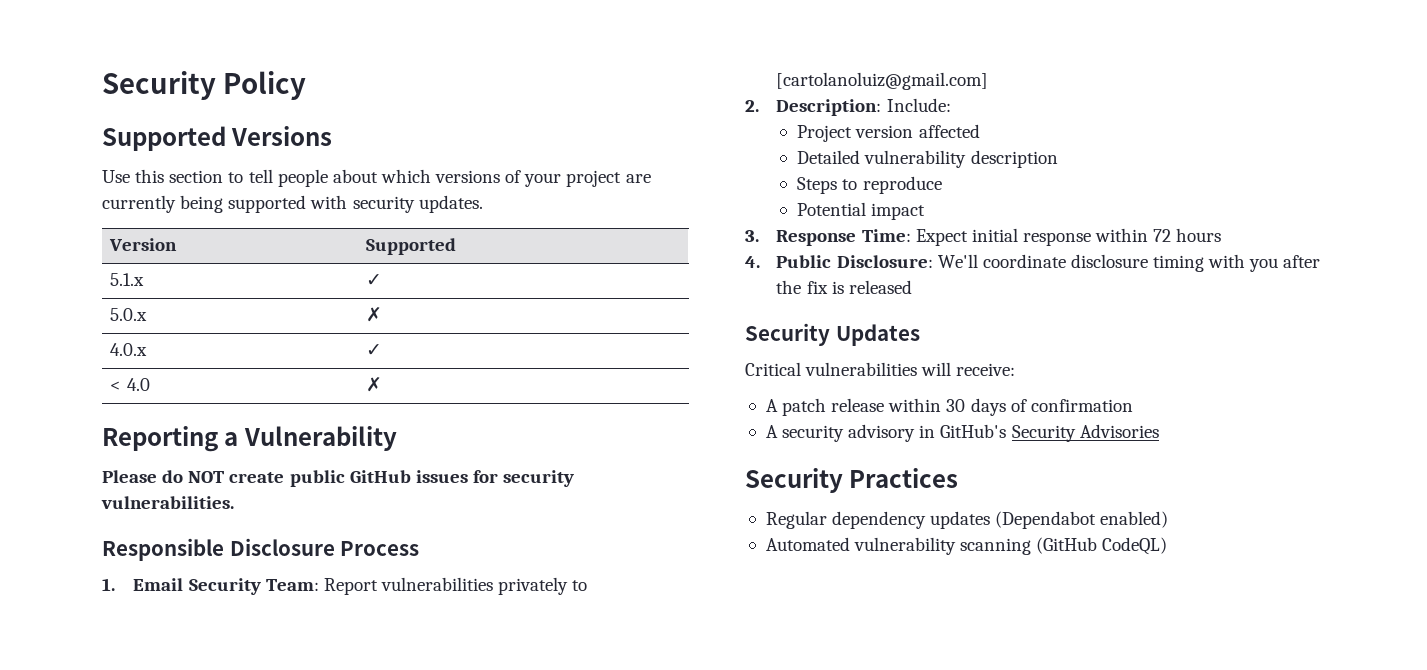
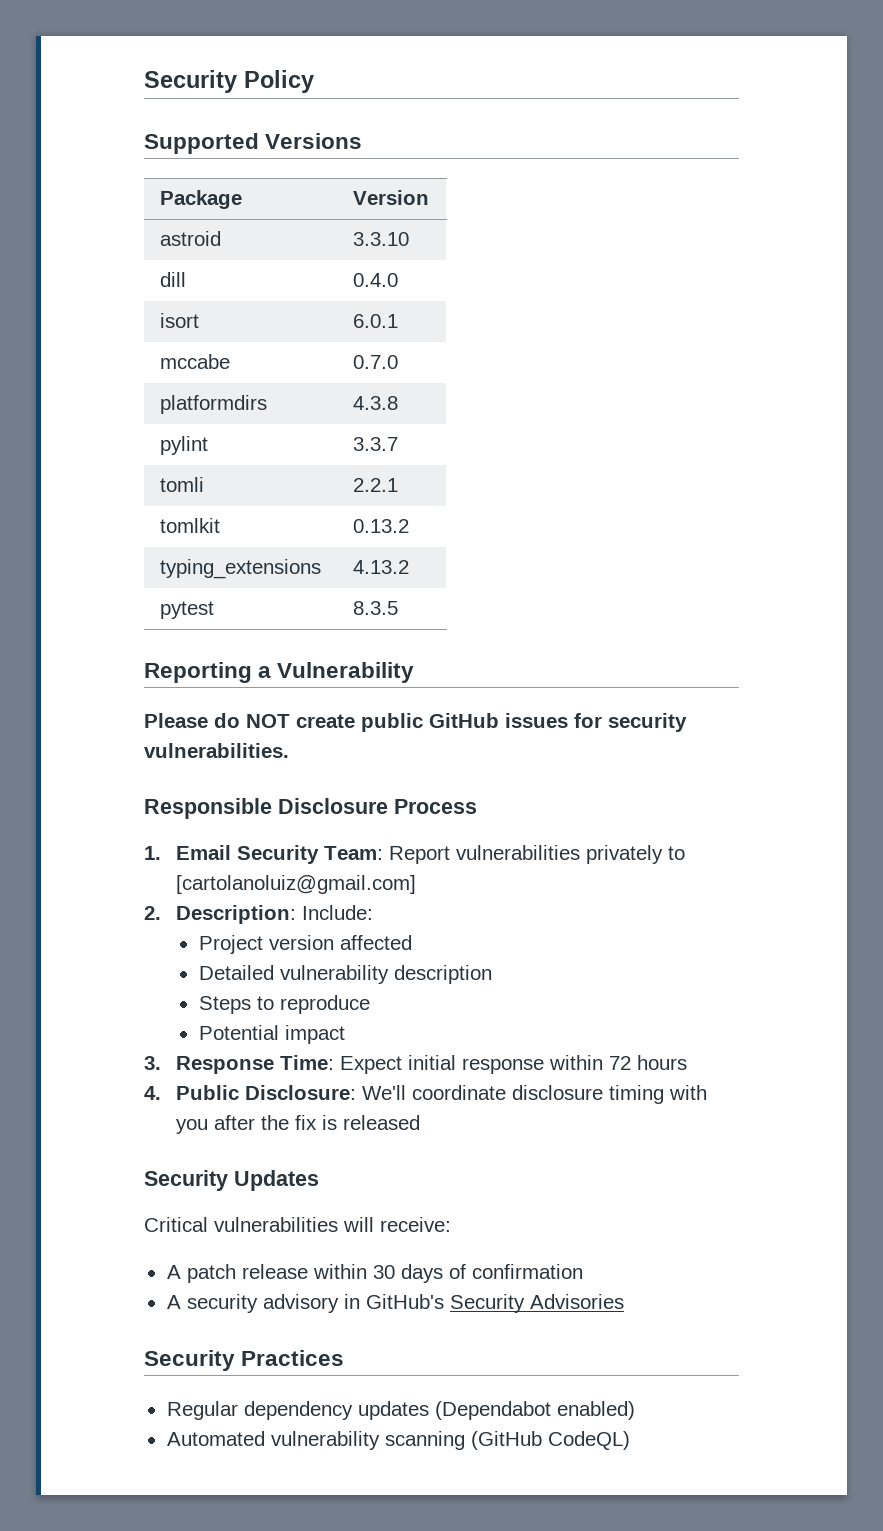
- Use this section to tell people about which versions of your project are currently being supported with security updates.
- Version | Supported
- 5.1.x | ✓
- 5.0.x | ✗
- 4.0.x | ✓
- < 4.0 | ✗
+ Package | Version
+ astroid | 3.3.10
+ dill | 0.4.0
+ isort | 6.0.1
+ mccabe | 0.7.0
+ platformdirs | 4.3.8
+ pylint | 3.3.7
+ tomli | 2.2.1
+ tomlkit | 0.13.2
+ typing_extensions | 4.13.2
+ pytest | 8.3.5

